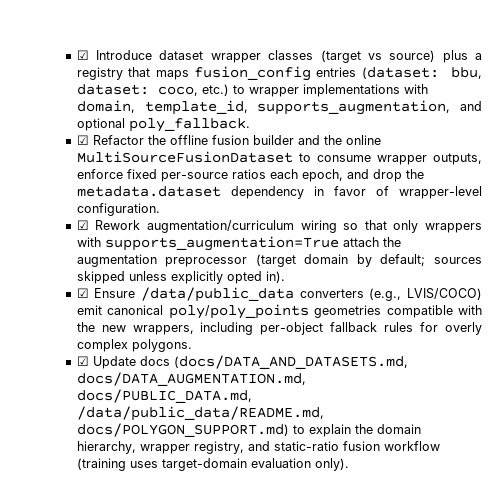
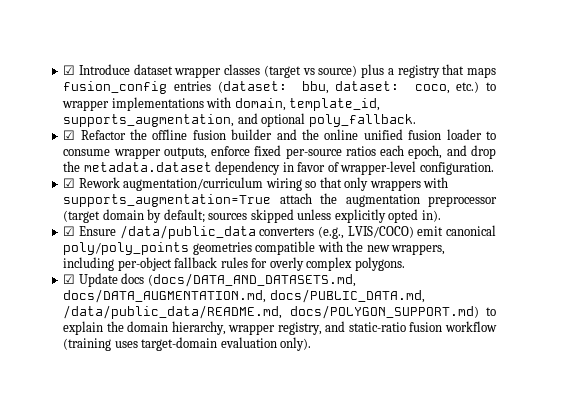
- ☑ Refactor the offline fusion builder and the online MultiSourceFusionDataset to consume wrapper outputs, enforce fixed per-source ratios each epoch, and drop the metadata.dataset dependency in favor of wrapper-level configuration.
+ ☑ Refactor the offline fusion builder and the online unified fusion loader to consume wrapper outputs, enforce fixed per-source ratios each epoch, and drop the metadata.dataset dependency in favor of wrapper-level configuration.

